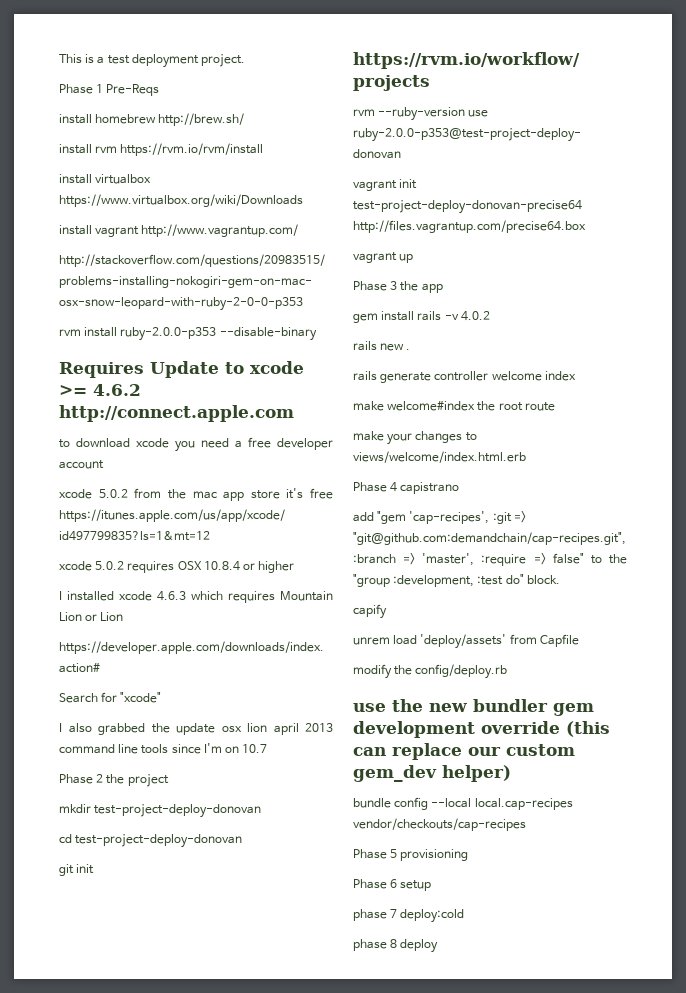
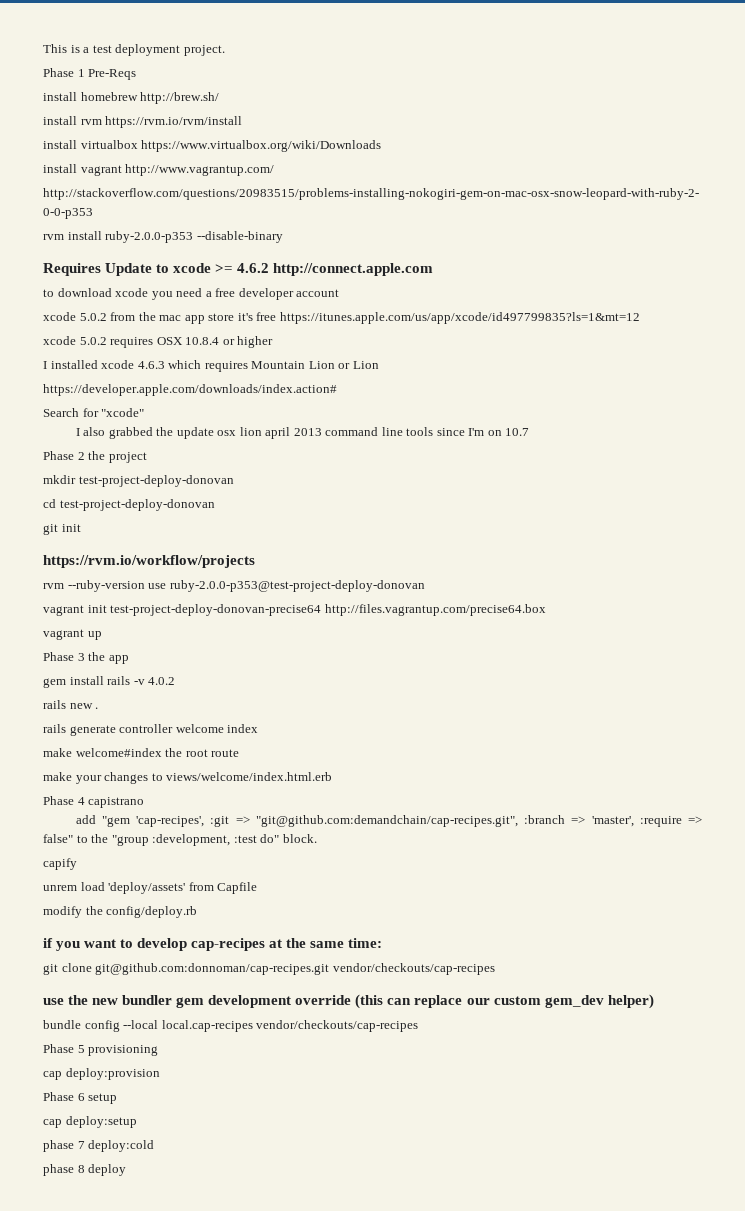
+ if you want to develop cap-recipes at the same time:
+ git clone git@github.com:donnoman/cap-recipes.git vendor/checkouts/cap-recipes
+ cap deploy:provision
+ cap deploy:setup

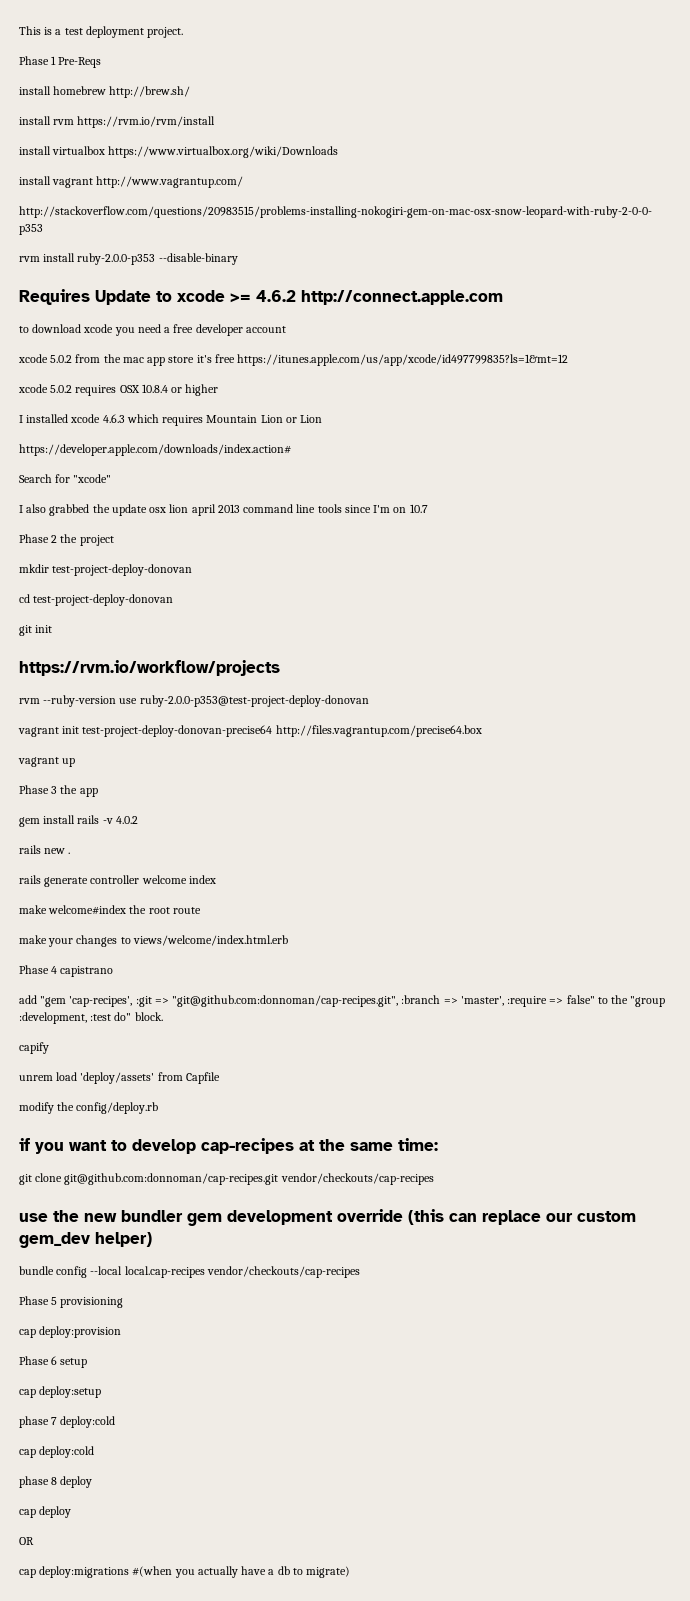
- add "gem 'cap-recipes', :git => "git@github.com:demandchain/cap-recipes.git", :branch => 'master', :require => false" to the "group :development, :test do" block.
+ add "gem 'cap-recipes', :git => "git@github.com:donnoman/cap-recipes.git", :branch => 'master', :require => false" to the "group :development, :test do" block.
+ cap deploy:cold
+ cap deploy
+ OR
+ cap deploy:migrations #(when you actually have a db to migrate)

